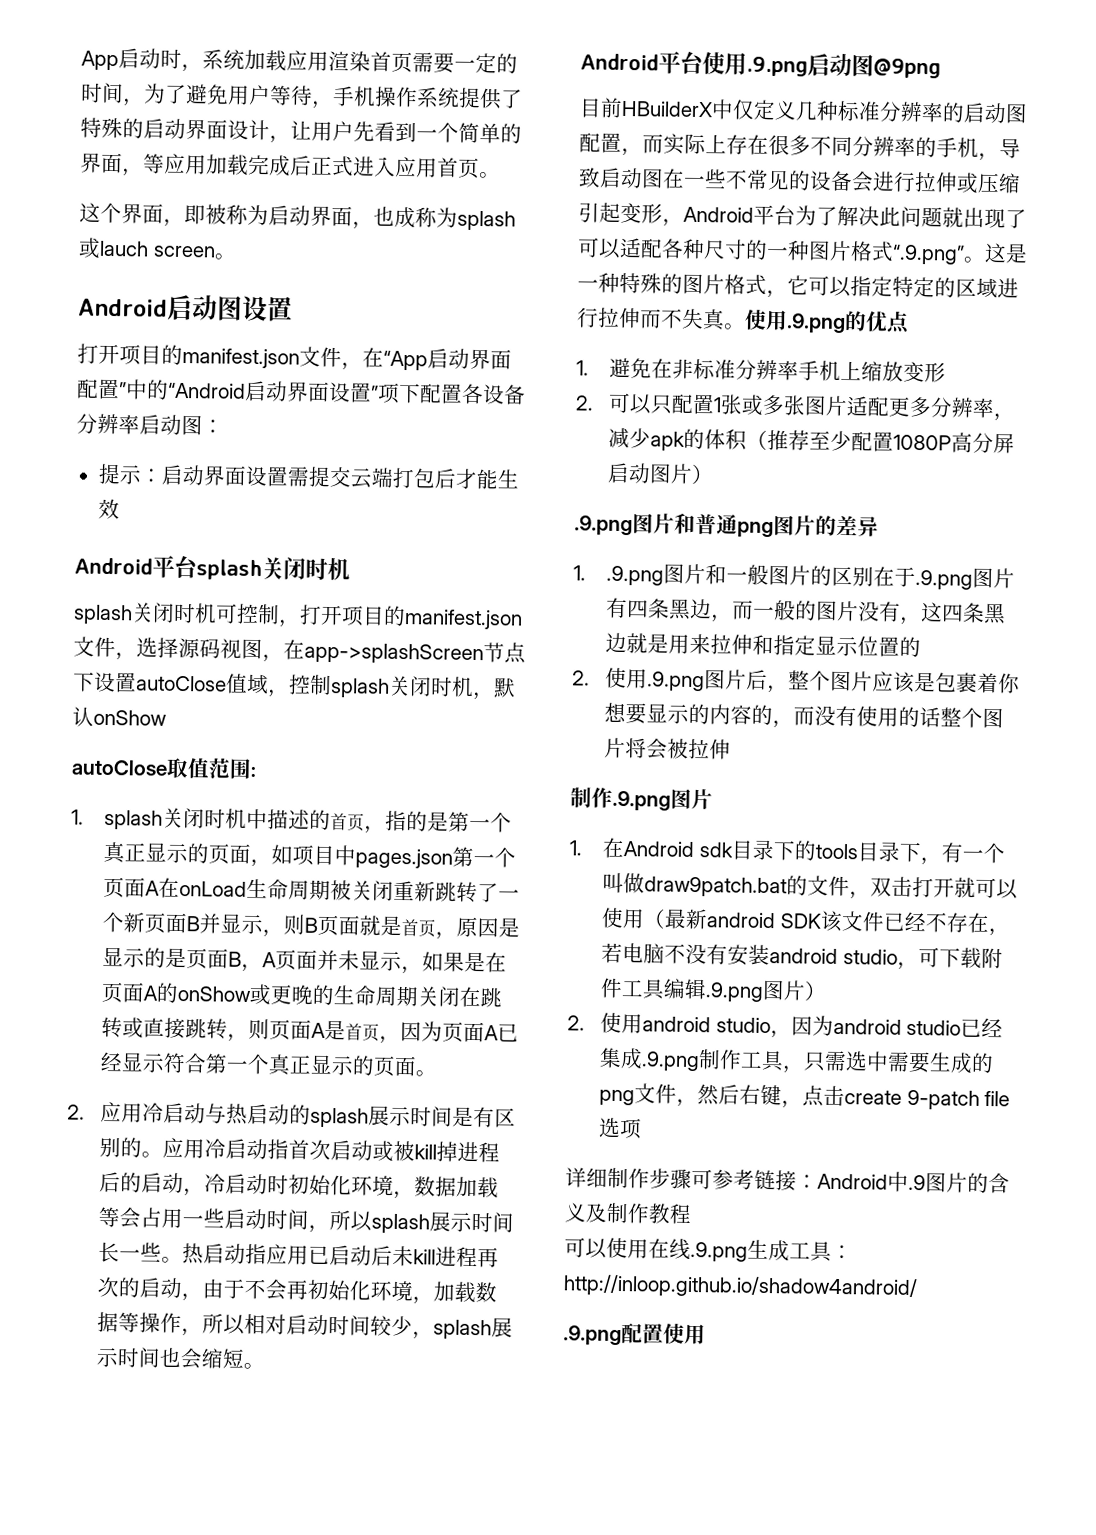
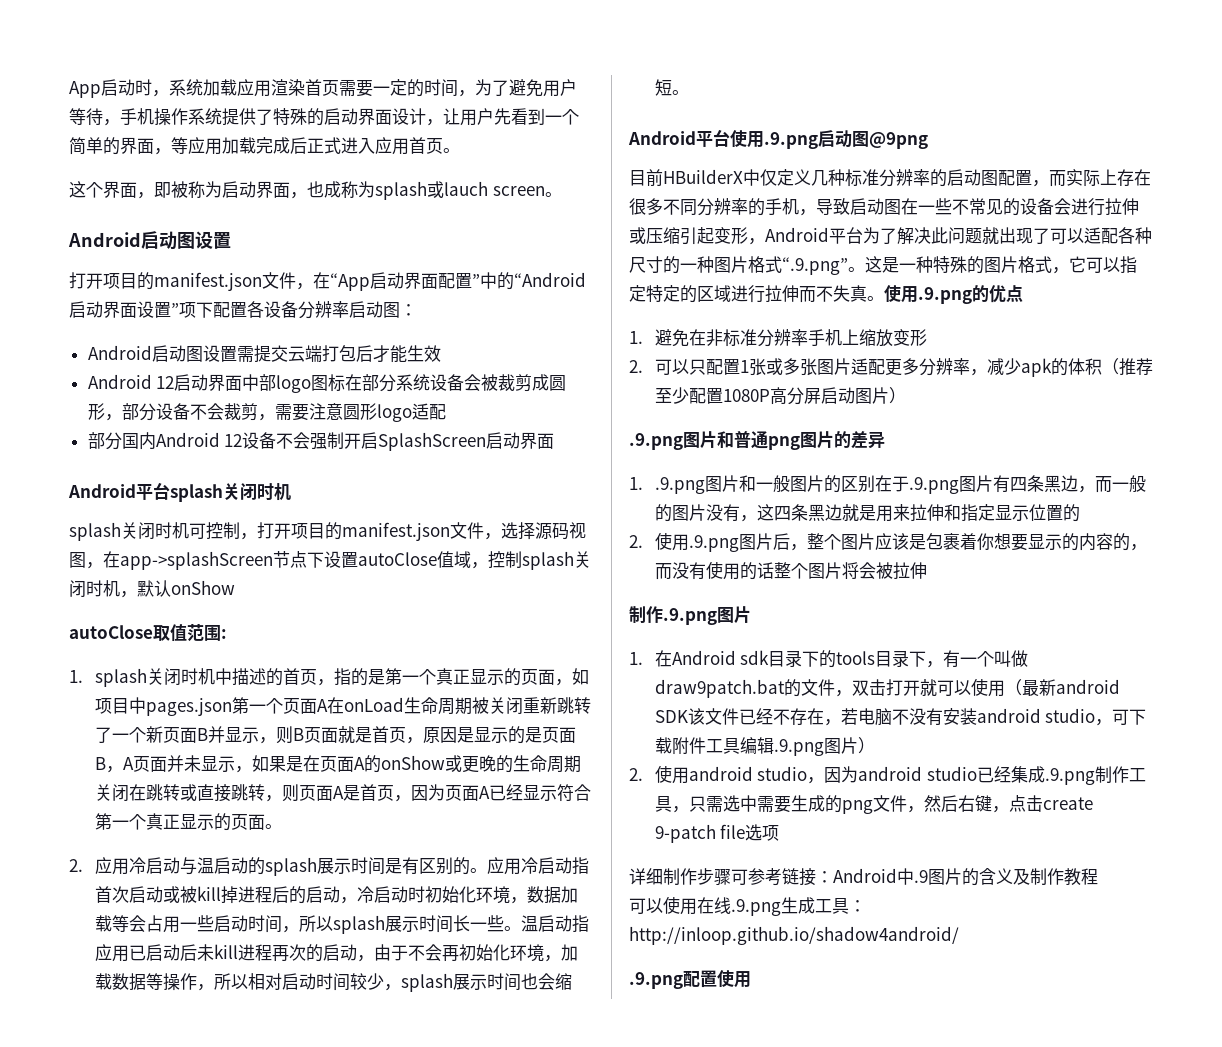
- 提示：启动界面设置需提交云端打包后才能生效
+ Android启动图设置需提交云端打包后才能生效
+ Android 12启动界面中部logo图标在部分系统设备会被裁剪成圆形，部分设备不会裁剪，需要注意圆形logo适配
+ 部分国内Android 12设备不会强制开启SplashScreen启动界面
- 2.应用冷启动与热启动的splash展示时间是有区别的。
+ 2.应用冷启动与温启动的splash展示时间是有区别的。
- 热启动指应用已启动后未kill进程再次的启动，由于不会再初始化环境，加载数据等操作，所以相对启动时间较少，splash展示时间也会缩短。
+ 温启动指应用已启动后未kill进程再次的启动，由于不会再初始化环境，加载数据等操作，所以相对启动时间较少，splash展示时间也会缩短。

